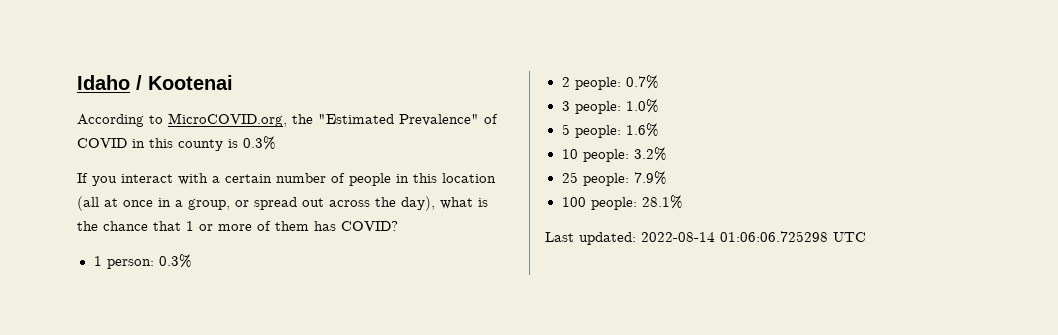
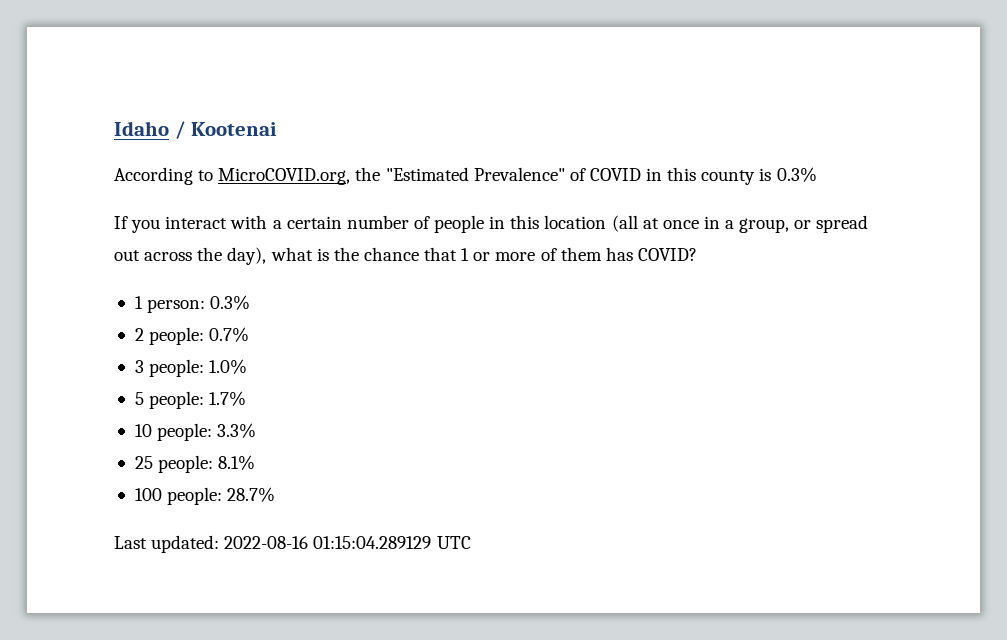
- 5 people: 1.6%
+ 5 people: 1.7%
- 10 people: 3.2%
+ 10 people: 3.3%
- 25 people: 7.9%
+ 25 people: 8.1%
- 100 people: 28.1%
+ 100 people: 28.7%
- Last updated: 2022-08-14 01:06:06.725298 UTC
+ Last updated: 2022-08-16 01:15:04.289129 UTC

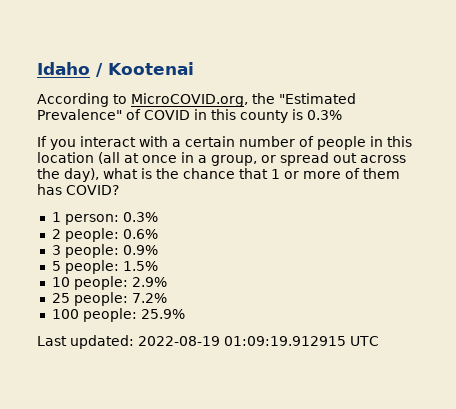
- 2 people: 0.7%
+ 2 people: 0.6%
- 3 people: 1.0%
+ 3 people: 0.9%
- 5 people: 1.7%
+ 5 people: 1.5%
- 10 people: 3.3%
+ 10 people: 2.9%
- 25 people: 8.1%
+ 25 people: 7.2%
- 100 people: 28.7%
+ 100 people: 25.9%
- Last updated: 2022-08-16 01:15:04.289129 UTC
+ Last updated: 2022-08-19 01:09:19.912915 UTC

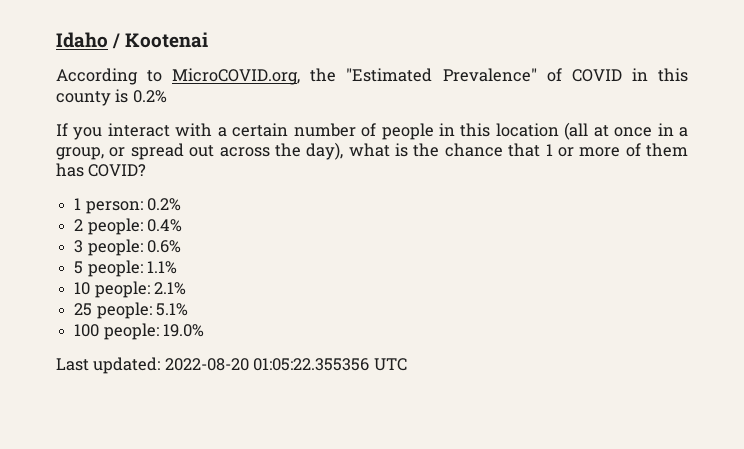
- According to MicroCOVID.org, the "Estimated Prevalence" of COVID in this county is 0.3%
+ According to MicroCOVID.org, the "Estimated Prevalence" of COVID in this county is 0.2%
- 1 person: 0.3%
+ 1 person: 0.2%
- 2 people: 0.6%
+ 2 people: 0.4%
- 3 people: 0.9%
+ 3 people: 0.6%
- 5 people: 1.5%
+ 5 people: 1.1%
- 10 people: 2.9%
+ 10 people: 2.1%
- 25 people: 7.2%
+ 25 people: 5.1%
- 100 people: 25.9%
+ 100 people: 19.0%
- Last updated: 2022-08-19 01:09:19.912915 UTC
+ Last updated: 2022-08-20 01:05:22.355356 UTC

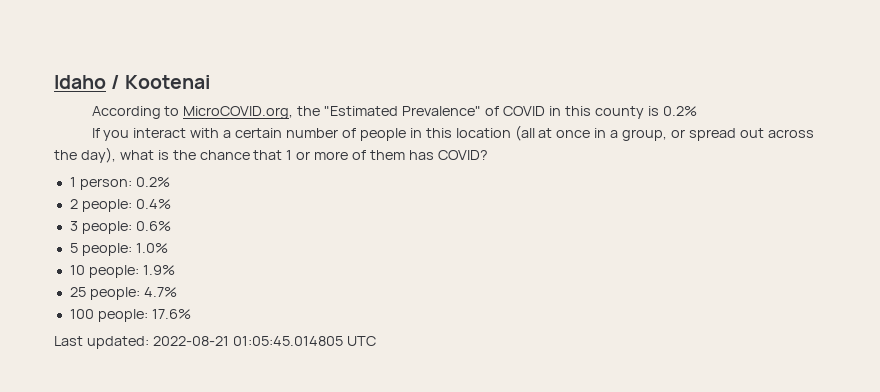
- 5 people: 1.1%
+ 5 people: 1.0%
- 10 people: 2.1%
+ 10 people: 1.9%
- 25 people: 5.1%
+ 25 people: 4.7%
- 100 people: 19.0%
+ 100 people: 17.6%
- Last updated: 2022-08-20 01:05:22.355356 UTC
+ Last updated: 2022-08-21 01:05:45.014805 UTC

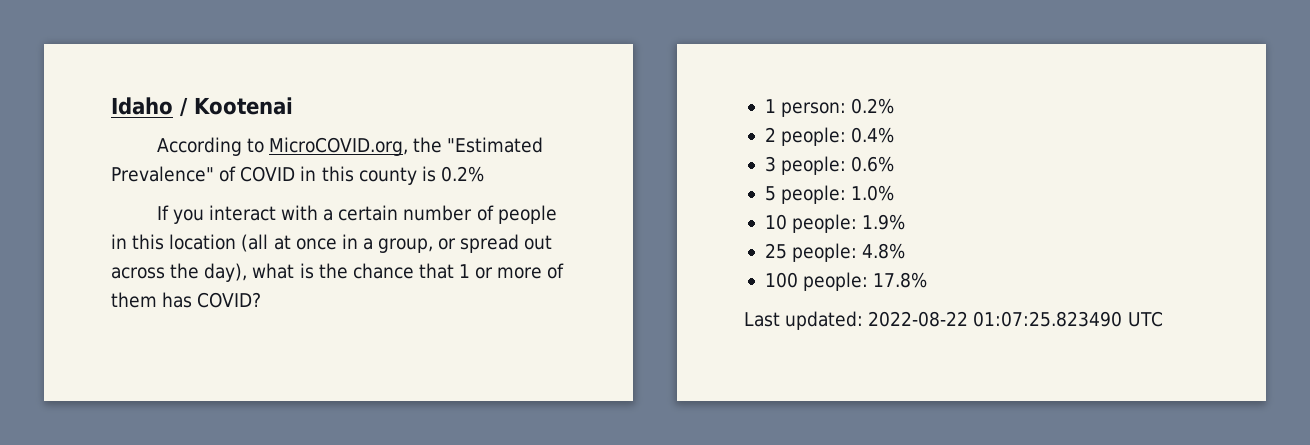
- 25 people: 4.7%
+ 25 people: 4.8%
- 100 people: 17.6%
+ 100 people: 17.8%
- Last updated: 2022-08-21 01:05:45.014805 UTC
+ Last updated: 2022-08-22 01:07:25.823490 UTC

